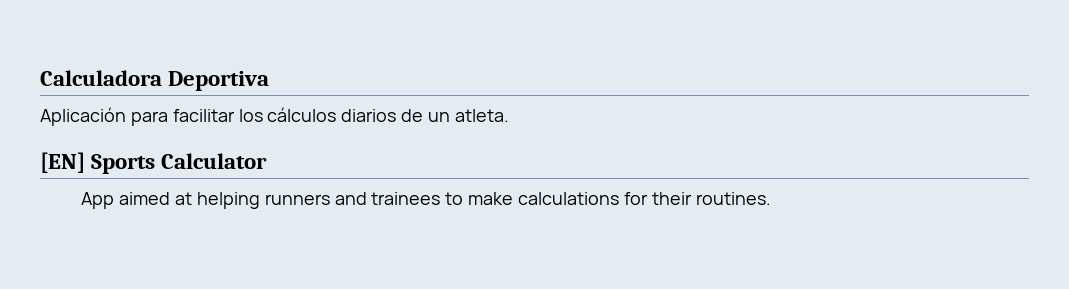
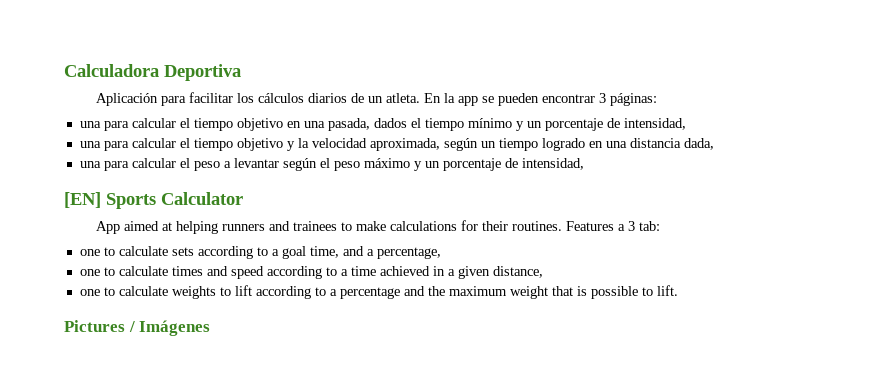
+ En la app se pueden encontrar 3 páginas:
+ una para calcular el tiempo objetivo en una pasada, dados el tiempo mínimo y un porcentaje de intensidad,
+ una para calcular el tiempo objetivo y la velocidad aproximada, según un tiempo logrado en una distancia dada,
+ una para calcular el peso a levantar según el peso máximo y un porcentaje de intensidad,
+ Features a 3 tab:
+ one to calculate sets according to a goal time, and a percentage,
+ one to calculate times and speed according to a time achieved in a given distance,
+ one to calculate weights to lift according to a percentage and the maximum weight that is possible to lift.
+ Pictures / Imágenes

